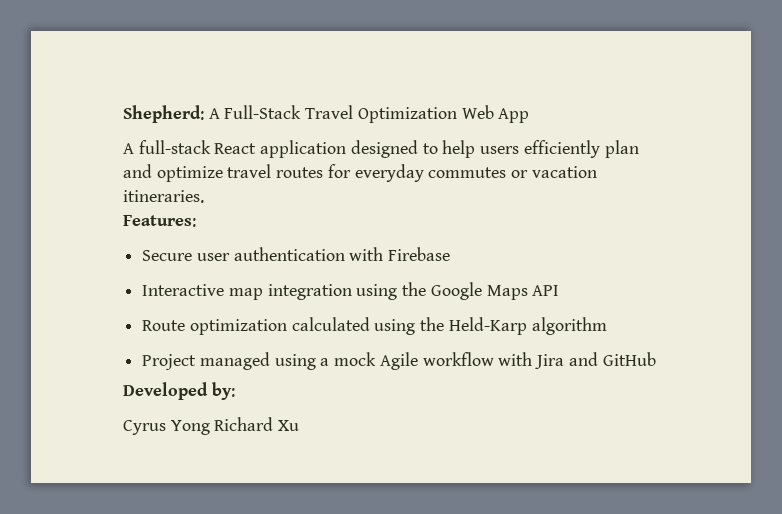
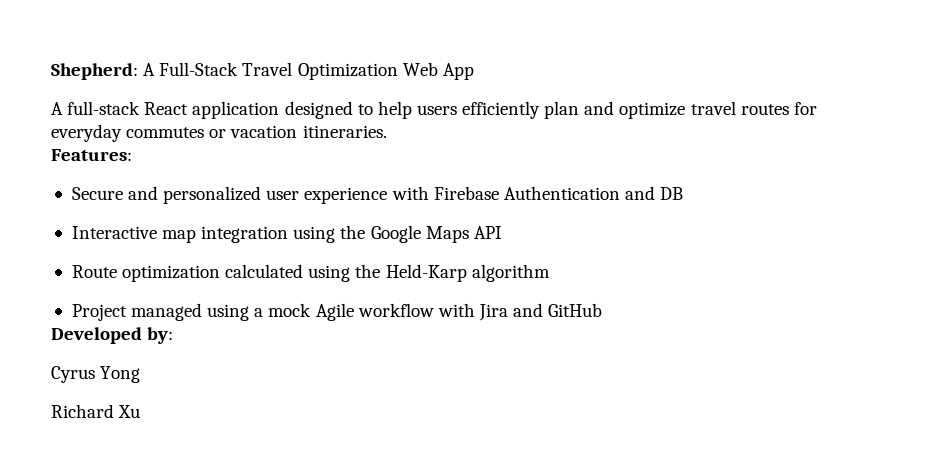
- Secure user authentication with Firebase
+ Secure and personalized user experience with Firebase Authentication and DB
- Cyrus Yong Richard Xu
+ Cyrus Yong
+ Richard Xu

